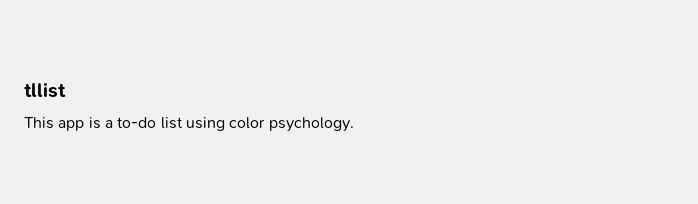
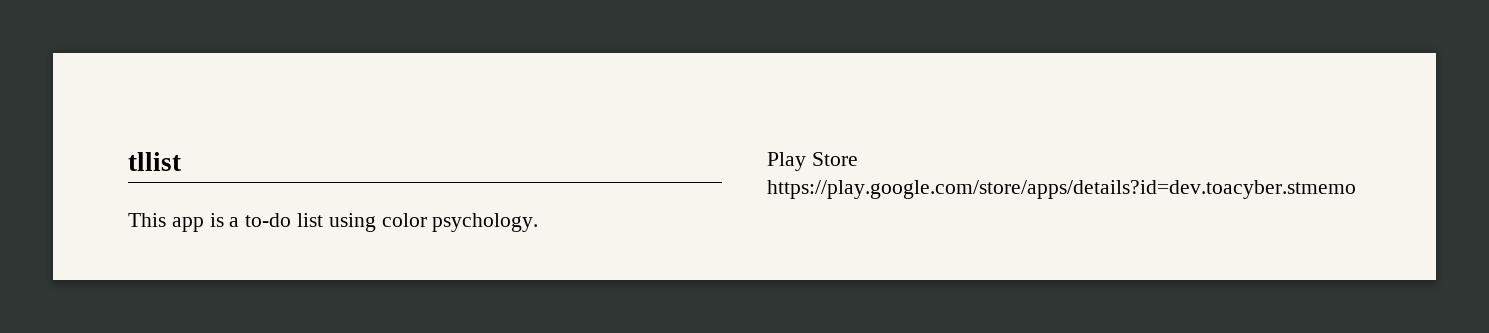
+ Play Store https://play.google.com/store/apps/details?id=dev.toacyber.stmemo

